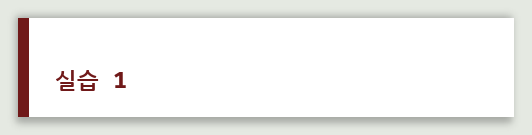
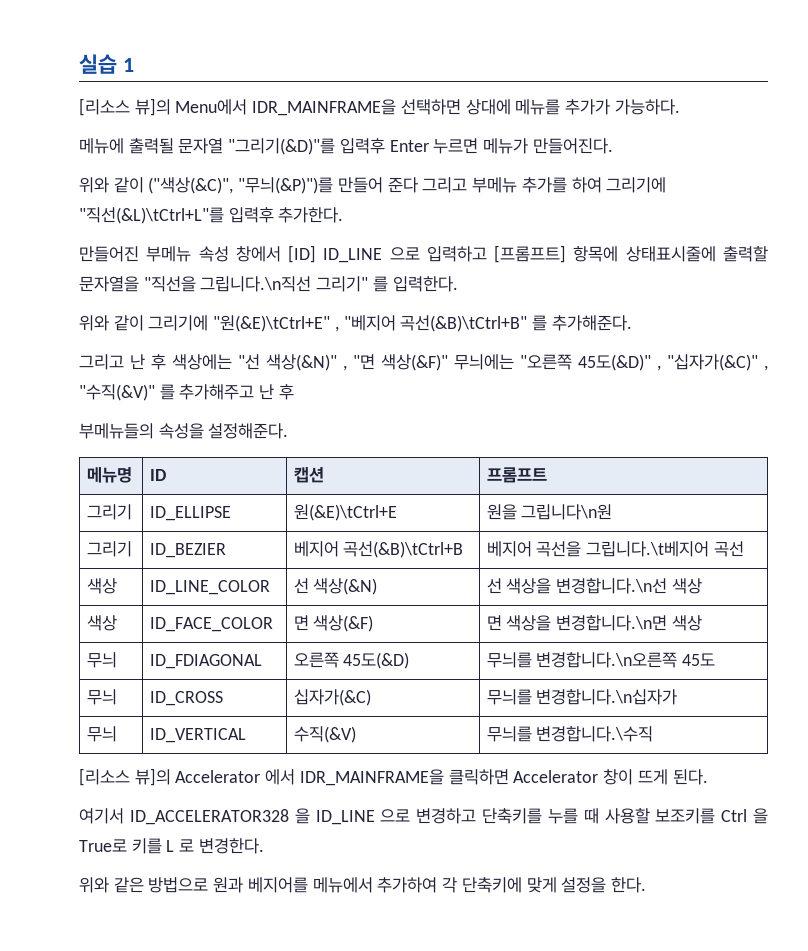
+ [리소스 뷰]의 Menu에서 IDR_MAINFRAME을 선택하면 상대에 메뉴를 추가가 가능하다.
+ 메뉴에 출력될 문자열 "그리기(&D)"를 입력후 Enter 누르면 메뉴가 만들어진다.
+ 위와 같이 ("색상(&C)", "무늬(&P)")를 만들어 준다 그리고 부메뉴 추가를 하여 그리기에 "직선(&L)\tCtrl+L"를 입력후 추가한다.
+ 만들어진 부메뉴 속성 창에서 [ID] ID_LINE 으로 입력하고 [프롬프트] 항목에 상태표시줄에 출력할 문자열을 "직선을 그립니다.\n직선 그리기" 를 입력한다.
+ 위와 같이 그리기에 "원(&E)\tCtrl+E" , "베지어 곡선(&B)\tCtrl+B" 를 추가해준다.
+ 그리고 난 후 색상에는 "선 색상(&N)" , "면 색상(&F)" 무늬에는 "오른쪽 45도(&D)" , "십자가(&C)" , "수직(&V)" 를 추가해주고 난 후
+ 부메뉴들의 속성을 설정해준다.
+ 메뉴명 | ID | 캡션 | 프롬프트
+ 그리기 | ID_ELLIPSE | 원(&E)\tCtrl+E | 원을 그립니다\n원
+ 그리기 | ID_BEZIER | 베지어 곡선(&B)\tCtrl+B | 베지어 곡선을 그립니다.\t베지어 곡선
+ 색상 | ID_LINE_COLOR | 선 색상(&N) | 선 색상을 변경합니다.\n선 색상
+ 색상 | ID_FACE_COLOR | 면 색상(&F) | 면 색상을 변경합니다.\n면 색상
+ 무늬 | ID_FDIAGONAL | 오른쪽 45도(&D) | 무늬를 변경합니다.\n오른쪽 45도
+ 무늬 | ID_CROSS | 십자가(&C) | 무늬를 변경합니다.\n십자가
+ 무늬 | ID_VERTICAL | 수직(&V) | 무늬를 변경합니다.\수직
+ [리소스 뷰]의 Accelerator 에서 IDR_MAINFRAME을 클릭하면 Accelerator 창이 뜨게 된다.
+ 여기서 ID_ACCELERATOR328 을 ID_LINE 으로 변경하고 단축키를 누를 때 사용할 보조키를 Ctrl 을 True로 키를 L 로 변경한다.
+ 위와 같은 방법으로 원과 베지어를 메뉴에서 추가하여 각 단축키에 맞게 설정을 한다.

